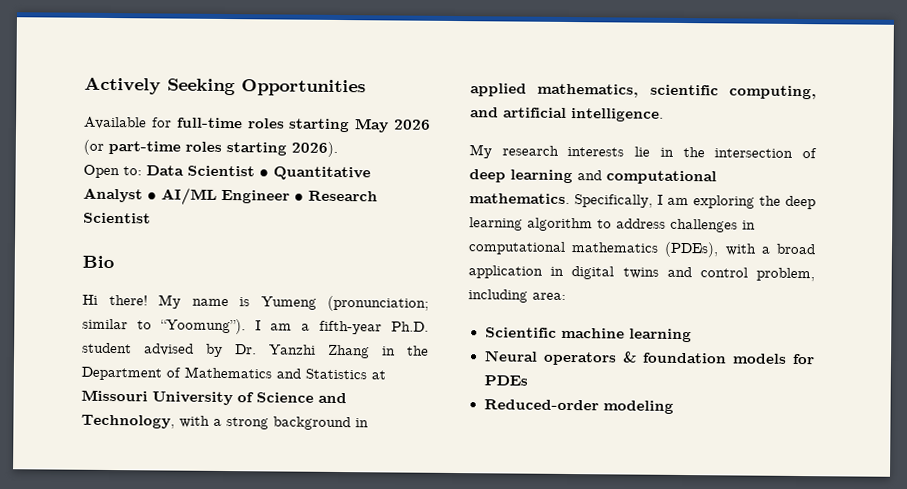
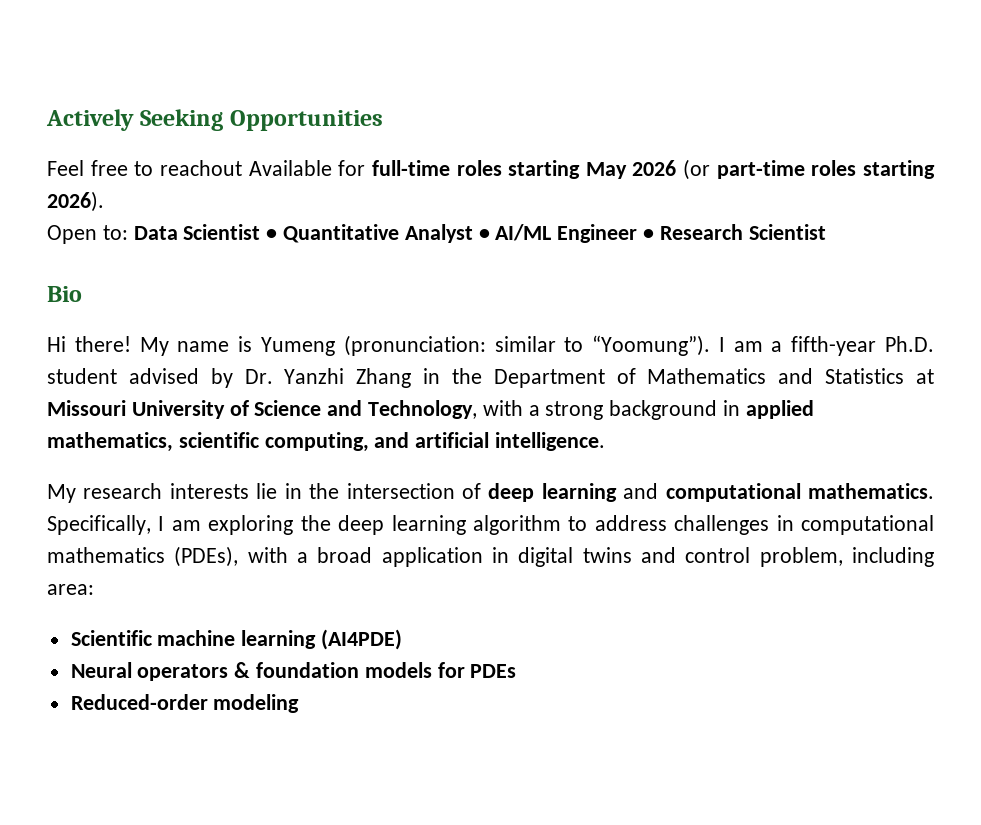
- Available for full-time roles starting May 2026 (or part-time roles starting 2026).
+ Feel free to reachout Available for full-time roles starting May 2026 (or part-time roles starting 2026).
- My name is Yumeng (pronunciation; similar to “Yoomung”).
+ My name is Yumeng (pronunciation: similar to “Yoomung”).
- Scientific machine learning
+ Scientific machine learning (AI4PDE)

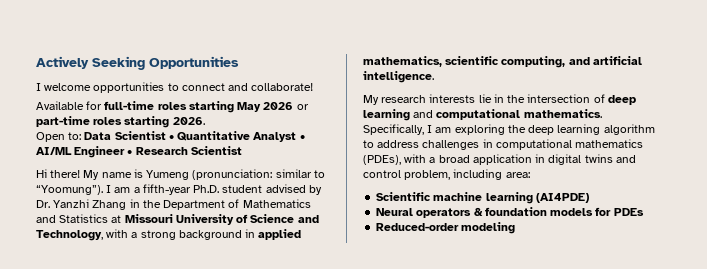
- Feel free to reachout Available for full-time roles starting May 2026 (or part-time roles starting 2026).
+ I welcome opportunities to connect and collaborate!
+ Available for full-time roles starting May 2026 or part-time roles starting 2026.
- Bio

